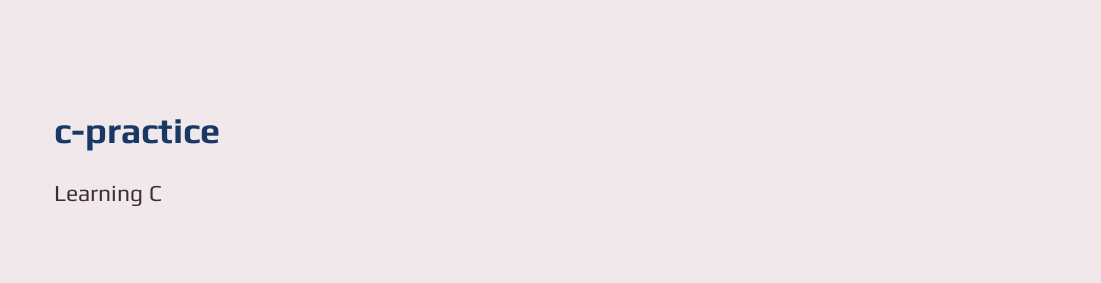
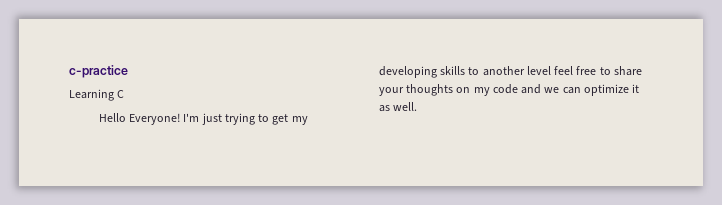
+ Hello Everyone! I'm just trying to get my developing skills to another level feel free to share your thoughts on my code and we can optimize it as well.

